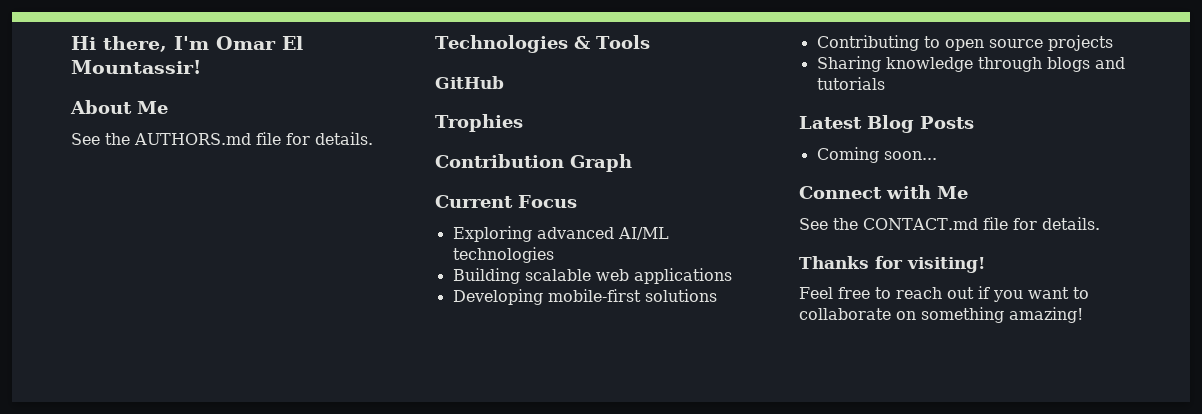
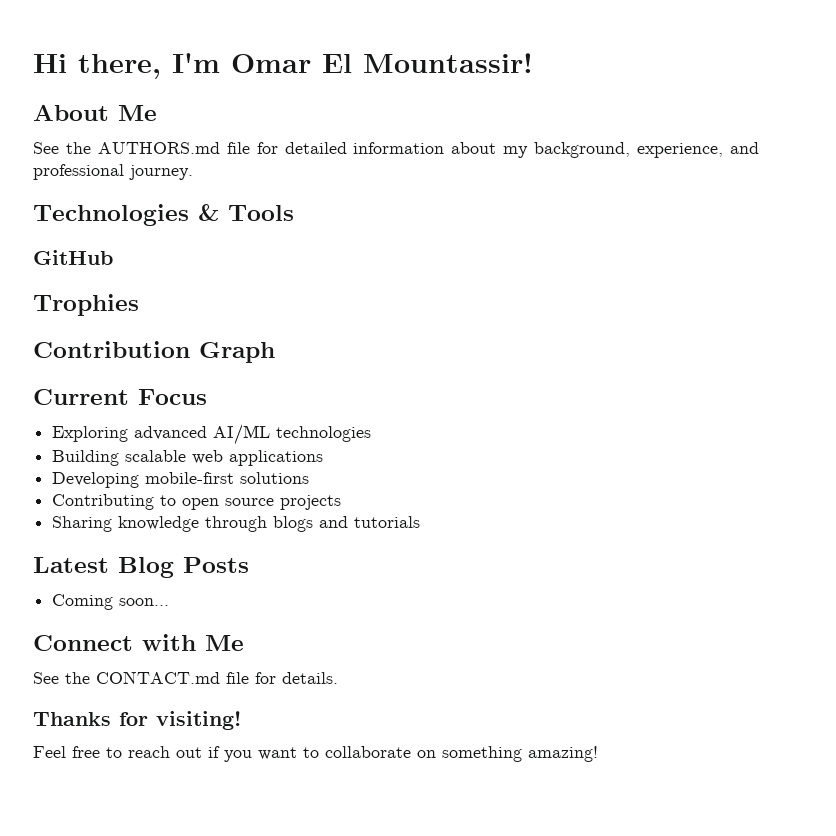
- See the AUTHORS.md file for details.
+ See the AUTHORS.md file for detailed information about my background, experience, and professional journey.

